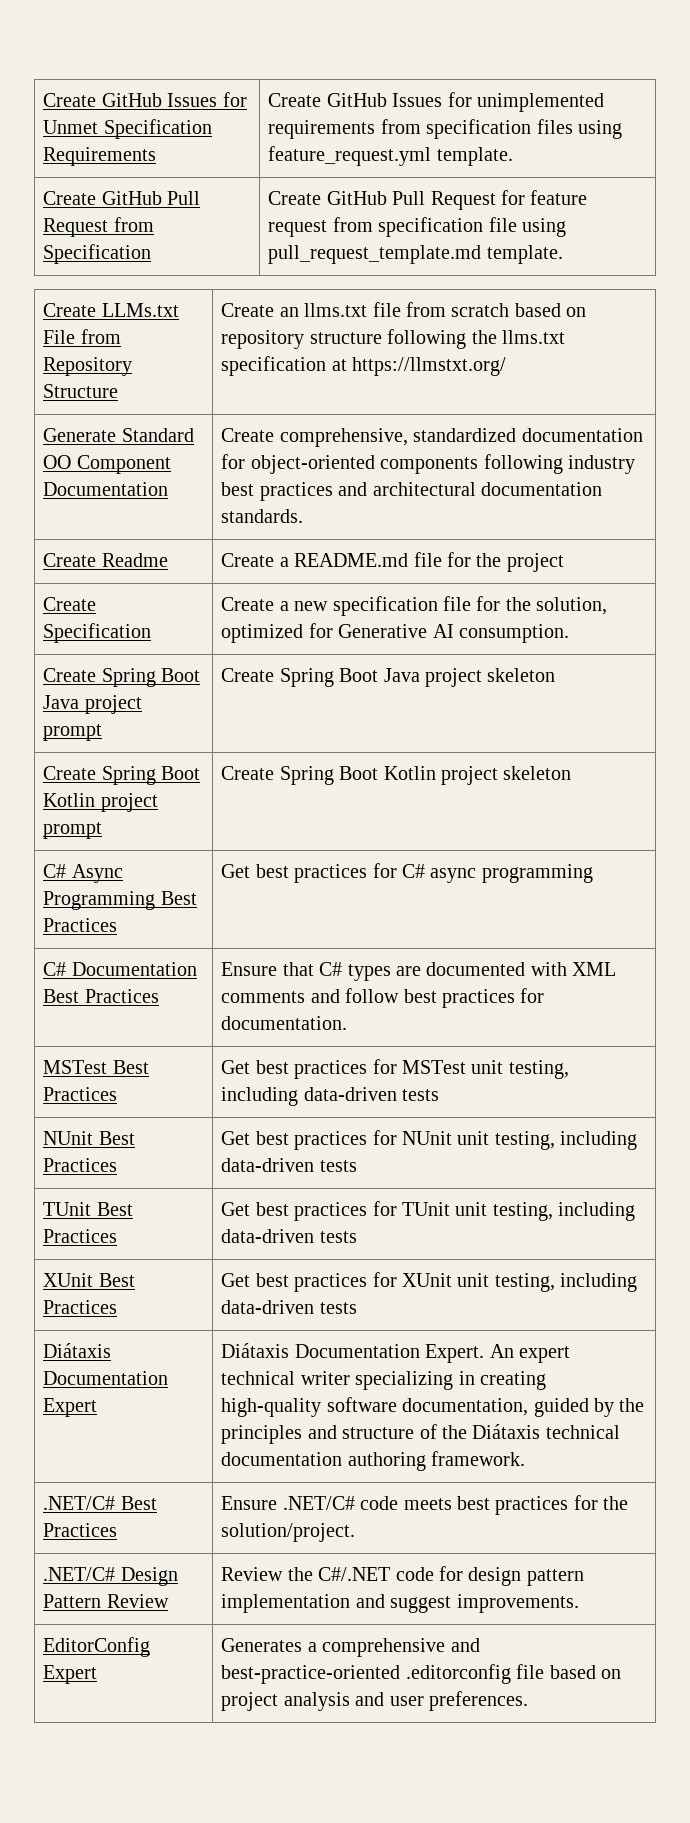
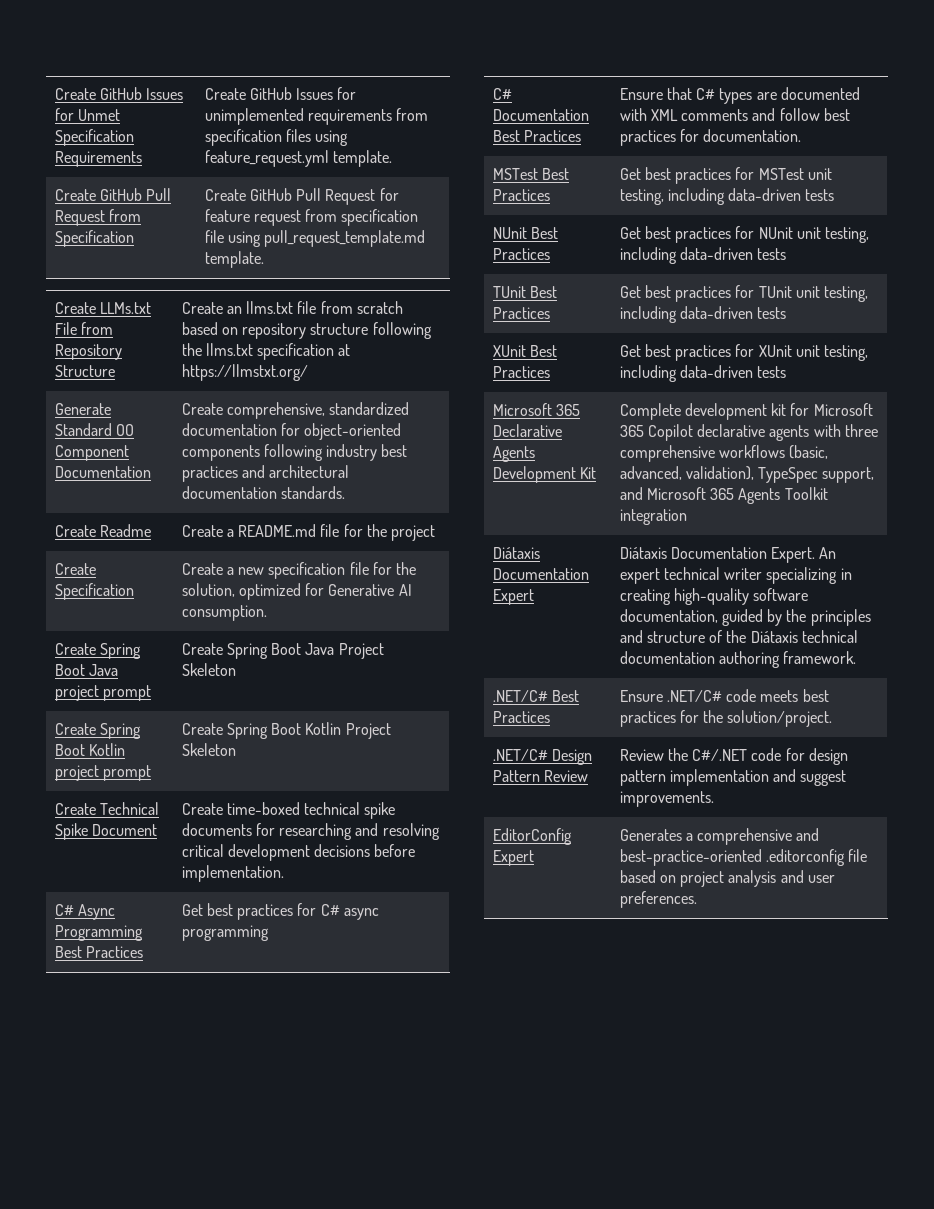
- Create Spring Boot Java project prompt | Create Spring Boot Java project skeleton
+ Create Spring Boot Java project prompt | Create Spring Boot Java Project Skeleton
- Create Spring Boot Kotlin project prompt | Create Spring Boot Kotlin project skeleton
+ Create Spring Boot Kotlin project prompt | Create Spring Boot Kotlin Project Skeleton
+ Create Technical Spike Document | Create time-boxed technical spike documents for researching and resolving critical development decisions before implementation.
+ Microsoft 365 Declarative Agents Development Kit | Complete development kit for Microsoft 365 Copilot declarative agents with three comprehensive workflows (basic, advanced, validation), TypeSpec support, and Microsoft 365 Agents Toolkit integration

